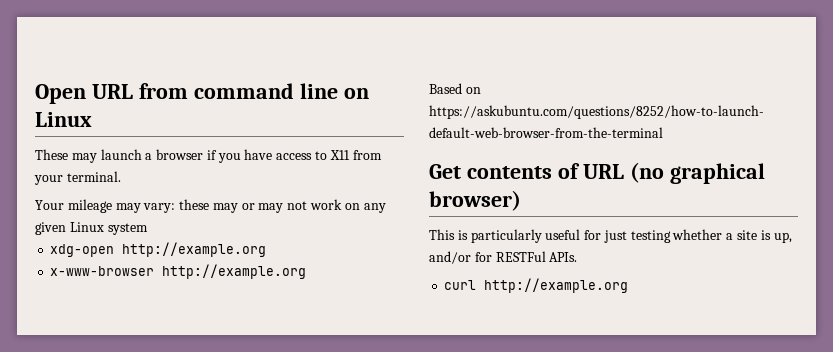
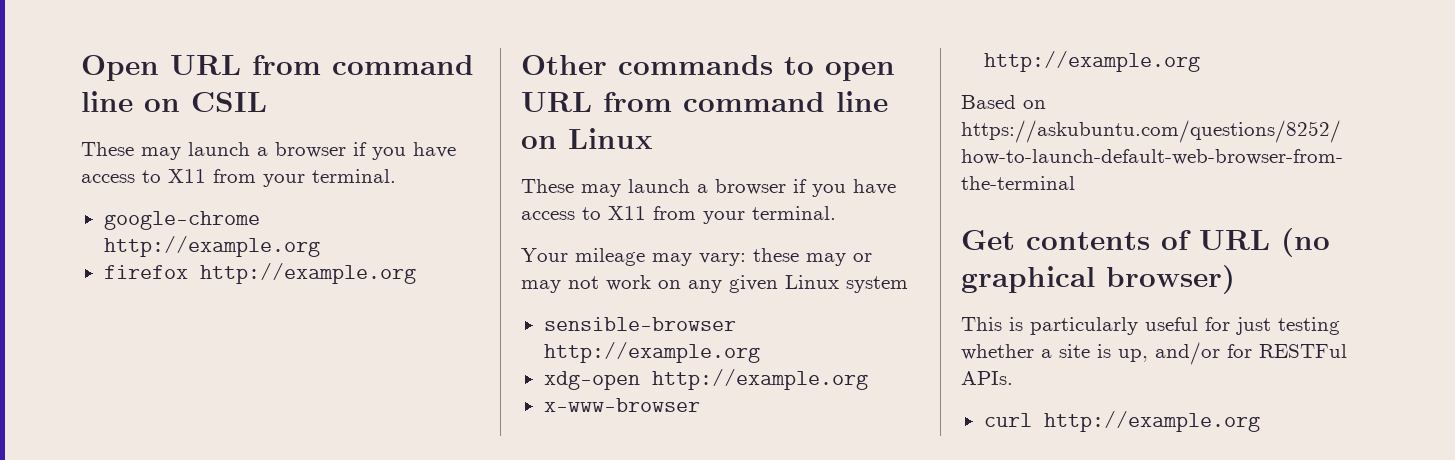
- Open URL from command line on Linux
+ Open URL from command line on CSIL
+ These may launch a browser if you have access to X11 from your terminal.
+ google-chrome http://example.org
+ firefox http://example.org
+ Other commands to open URL from command line on Linux
+ sensible-browser http://example.org

